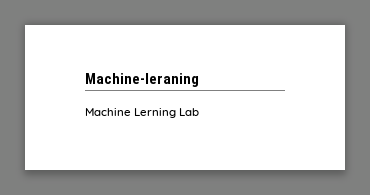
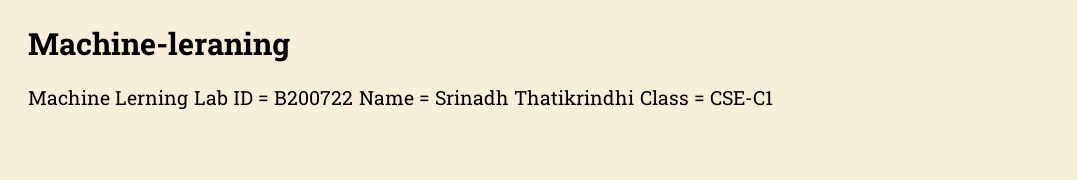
- Machine Lerning Lab
+ Machine Lerning Lab ID = B200722 Name = Srinadh Thatikrindhi Class = CSE-C1

